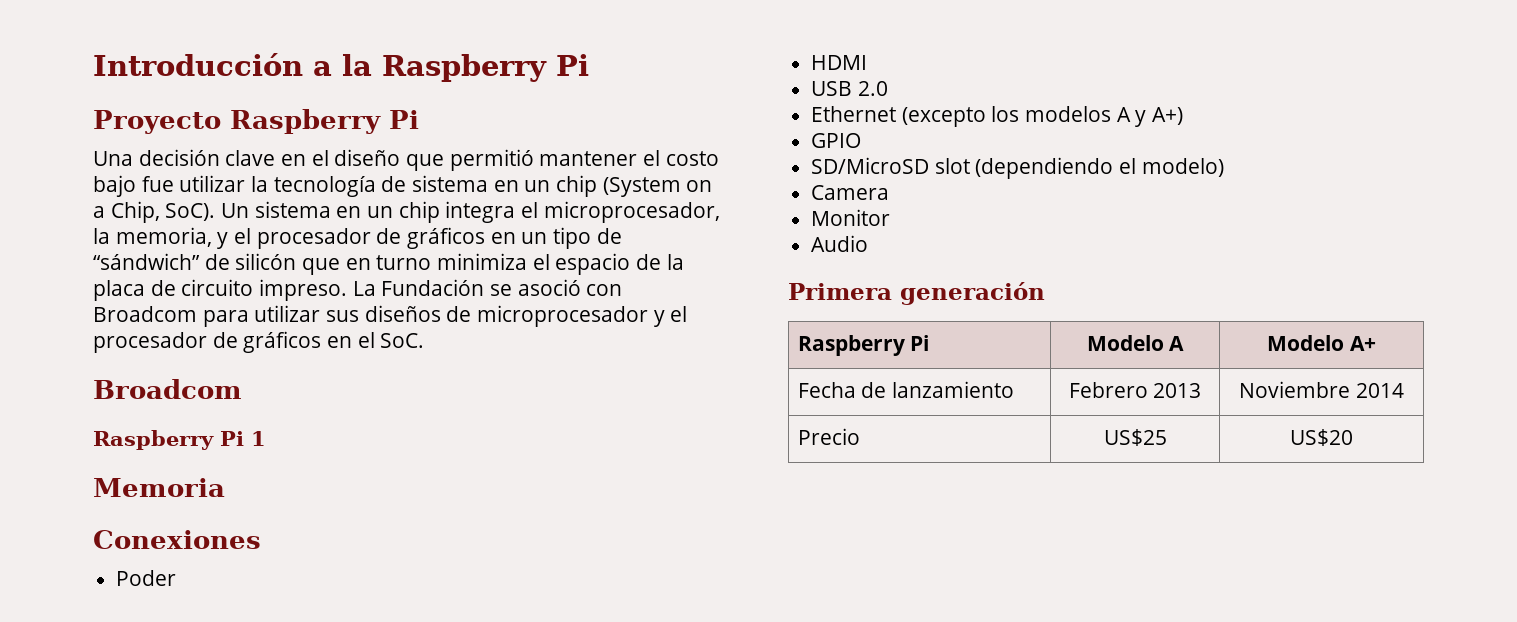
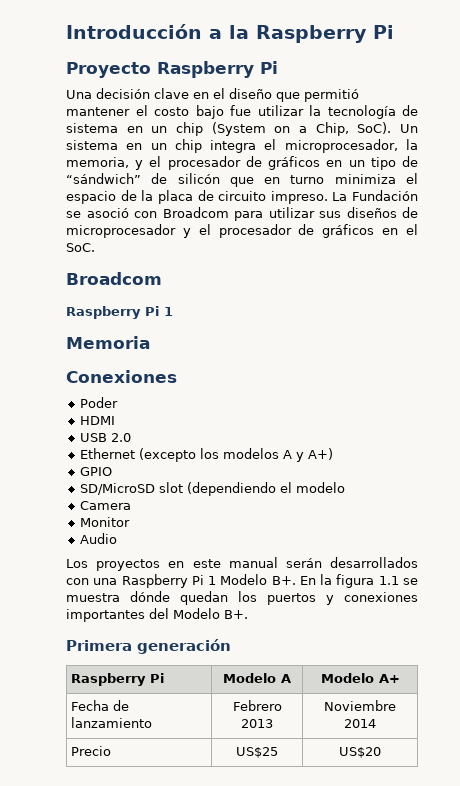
- SD/MicroSD slot (dependiendo el modelo)
+ SD/MicroSD slot (dependiendo el modelo
+ Los proyectos en este manual serán desarrollados con una Raspberry Pi 1 Modelo B+. En la figura 1.1 se muestra dónde quedan los puertos y conexiones importantes del Modelo B+.

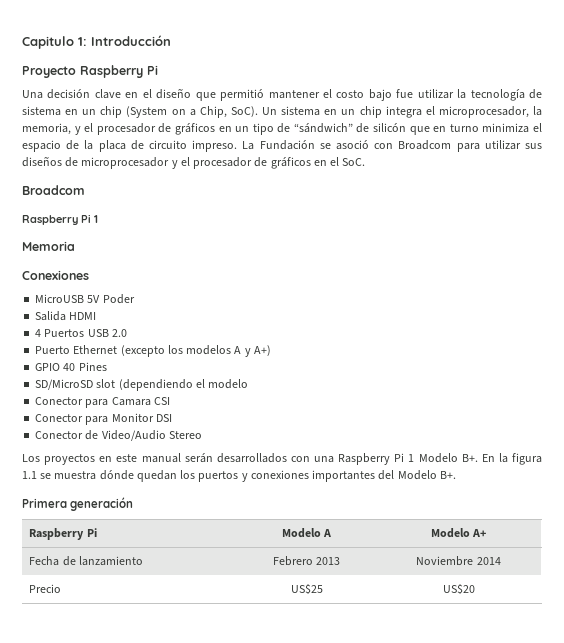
- Introducción a la Raspberry Pi
+ Capitulo 1: Introducción
- Poder
+ MicroUSB 5V Poder
- HDMI
+ Salida HDMI
- USB 2.0
+ 4 Puertos USB 2.0
- Ethernet (excepto los modelos A y A+)
+ Puerto Ethernet (excepto los modelos A y A+)
- GPIO
+ GPIO 40 Pines
- Camera
- Monitor
- Audio
+ Conector para Camara CSI
+ Conector para Monitor DSI
+ Conector de Video/Audio Stereo

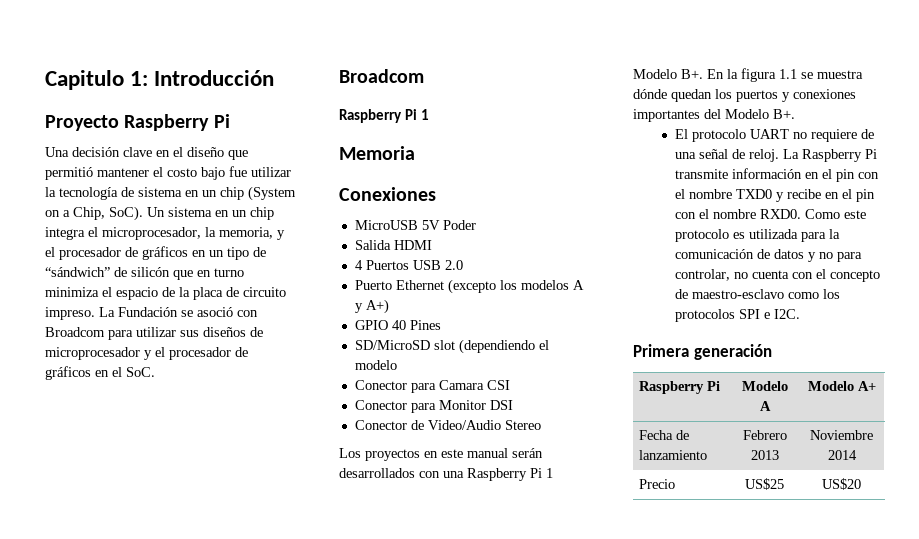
+ El protocolo UART no requiere de una señal de reloj. La Raspberry Pi transmite información en el pin con el nombre TXD0 y recibe en el pin con el nombre RXD0. Como este protocolo es utilizada para la comunicación de datos y no para controlar, no cuenta con el concepto de maestro-esclavo como los protocolos SPI e I2C.

